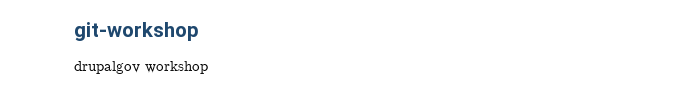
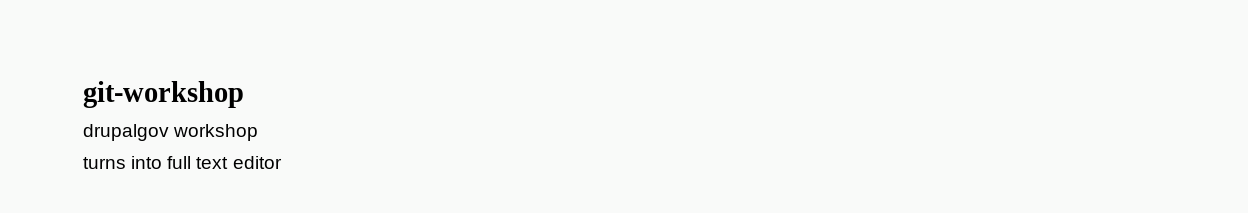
+ turns into full text editor

